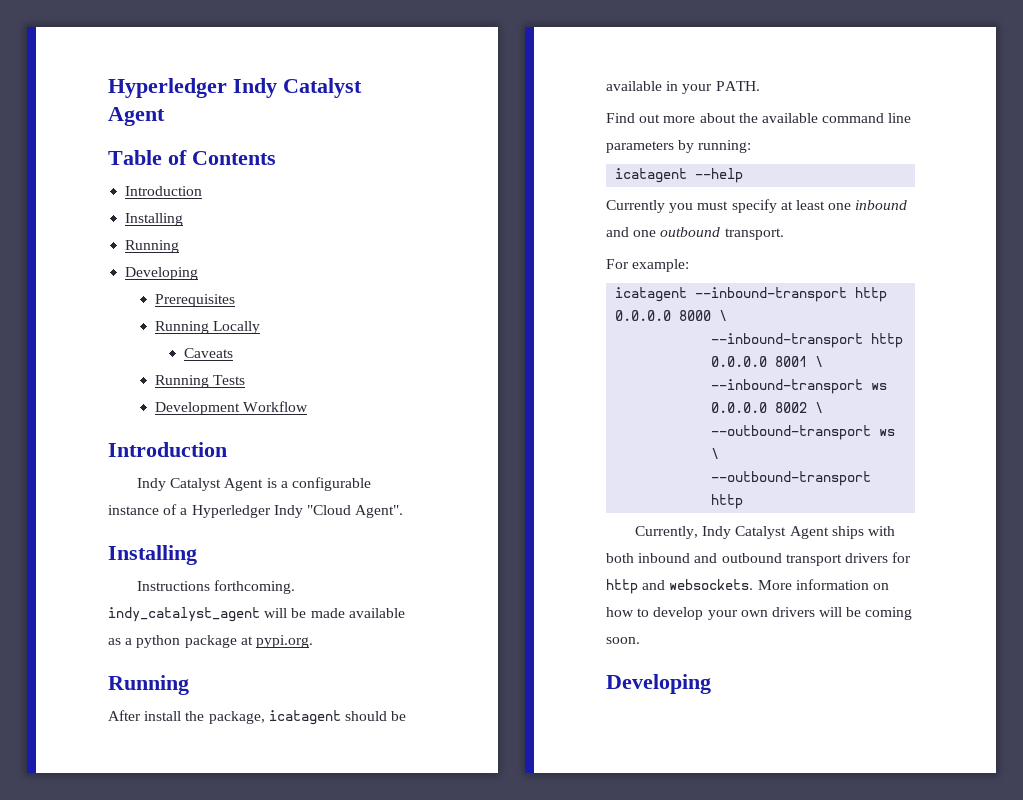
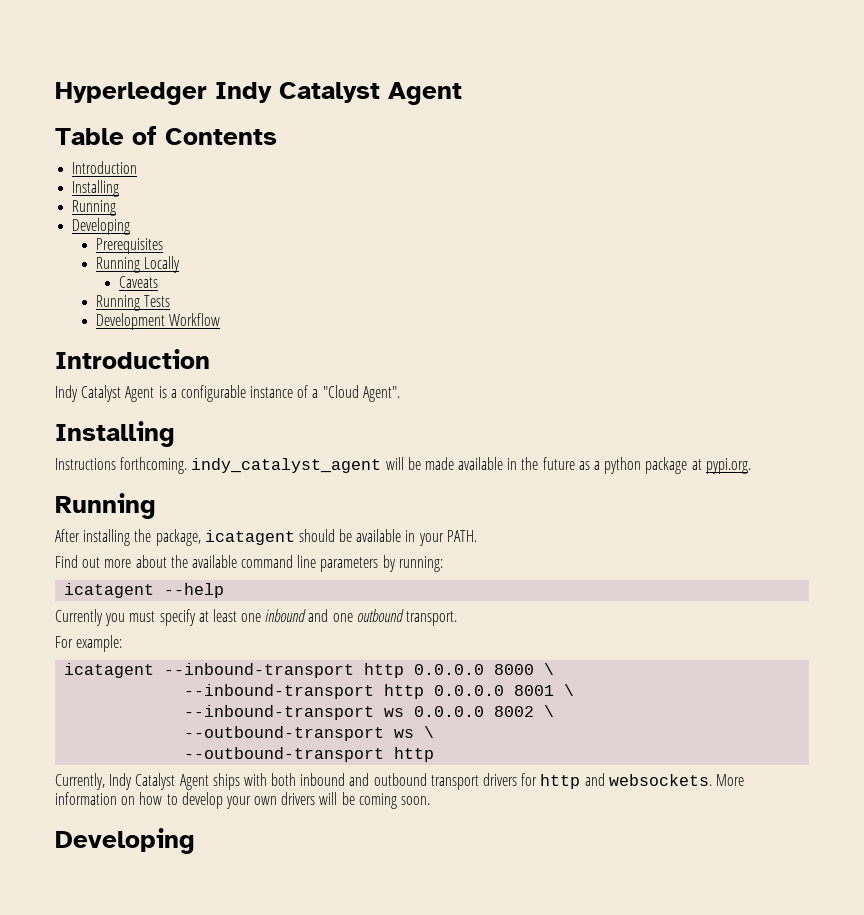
- Indy Catalyst Agent is a configurable instance of a Hyperledger Indy "Cloud Agent".
+ Indy Catalyst Agent is a configurable instance of a "Cloud Agent".
- Instructions forthcoming. indy_catalyst_agent will be made available as a python package at pypi.org.
+ Instructions forthcoming. indy_catalyst_agent will be made available in the future as a python package at pypi.org.
- After install the package, icatagent should be available in your PATH.
+ After installing the package, icatagent should be available in your PATH.

